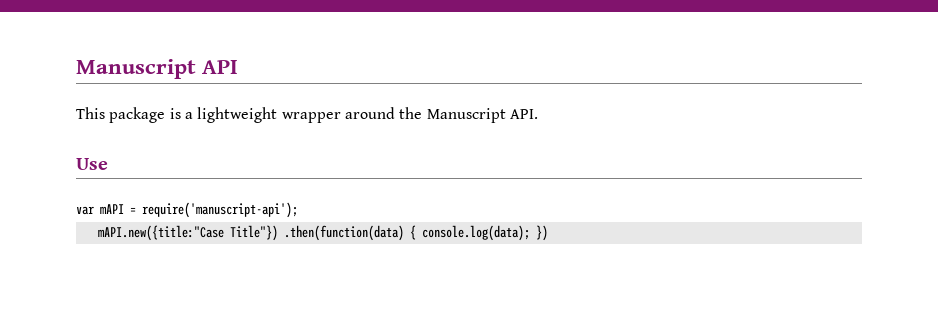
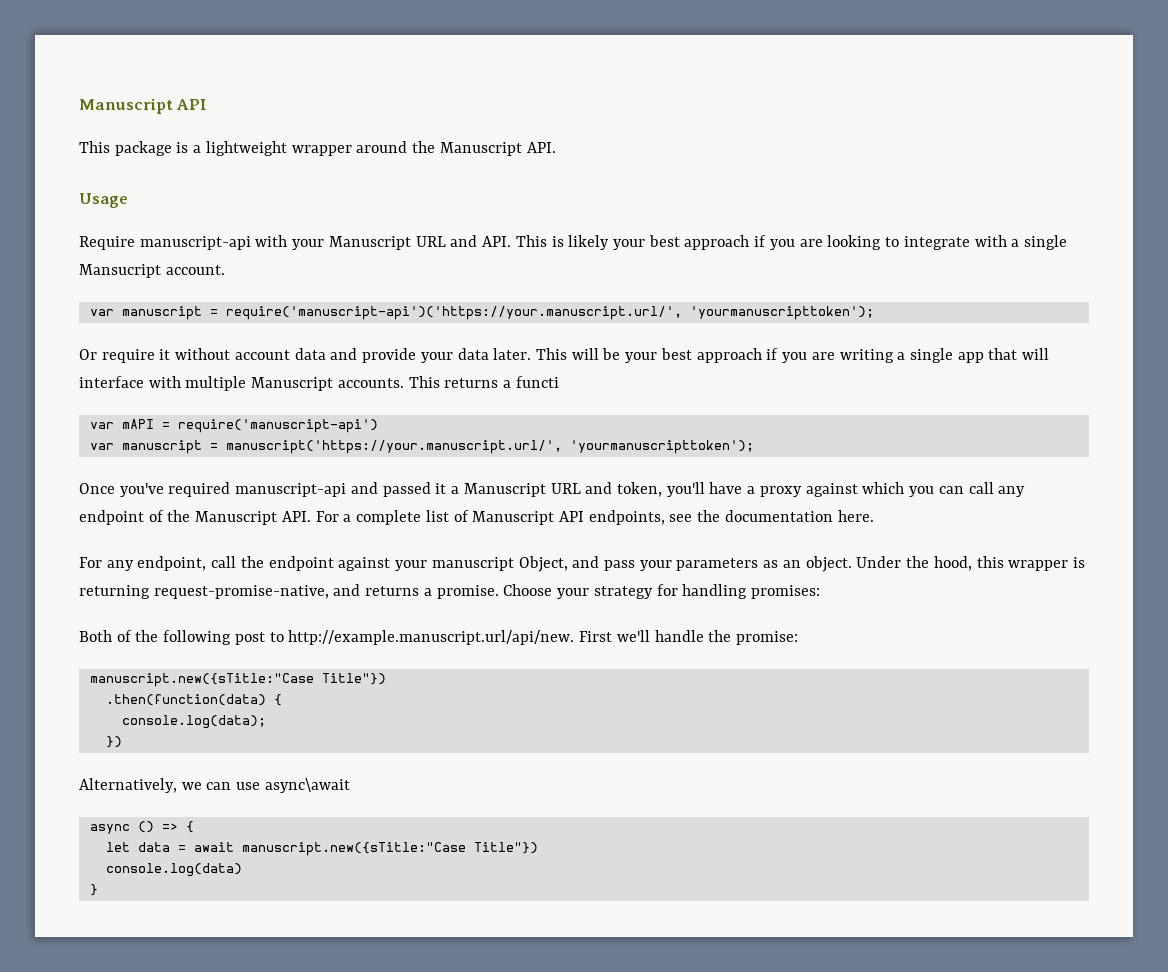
- Use
- var mAPI = require('manuscript-api');
- mAPI.new({title:"Case Title"}) .then(function(data) { console.log(data); })
+ Usage
+ Require manuscript-api with your Manuscript URL and API. This is likely your best approach if you are looking to integrate with a single Mansucript account.
+ var manuscript = require('manuscript-api')('https://your.manuscript.url/', 'yourmanuscripttoken');
+ Or require it without account data and provide your data later. This will be your best approach if you are writing a single app that will interface with multiple Manuscript accounts. This returns a functi
+ var mAPI = require('manuscript-api')
+ var manuscript = manuscript('https://your.manuscript.url/', 'yourmanuscripttoken');
+ Once you've required manuscript-api and passed it a Manuscript URL and token, you'll have a proxy against which you can call any endpoint of the Manuscript API. For a complete list of Manuscript API endpoints, see the documentation here.
+ For any endpoint, call the endpoint against your manuscript Object, and pass your parameters as an object. Under the hood, this wrapper is returning request-promise-native, and returns a promise. Choose your strategy for handling promises:
+ Both of the following post to http://example.manuscript.url/api/new. First we'll handle the promise:
+ manuscript.new({sTitle:"Case Title"})
+ .then(function(data) {
+ console.log(data);
+ })
+ Alternatively, we can use async\await
+ async () => {
+ let data = await manuscript.new({sTitle:"Case Title"})
+ console.log(data)
+ }

